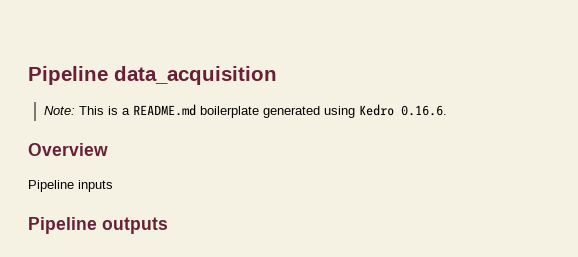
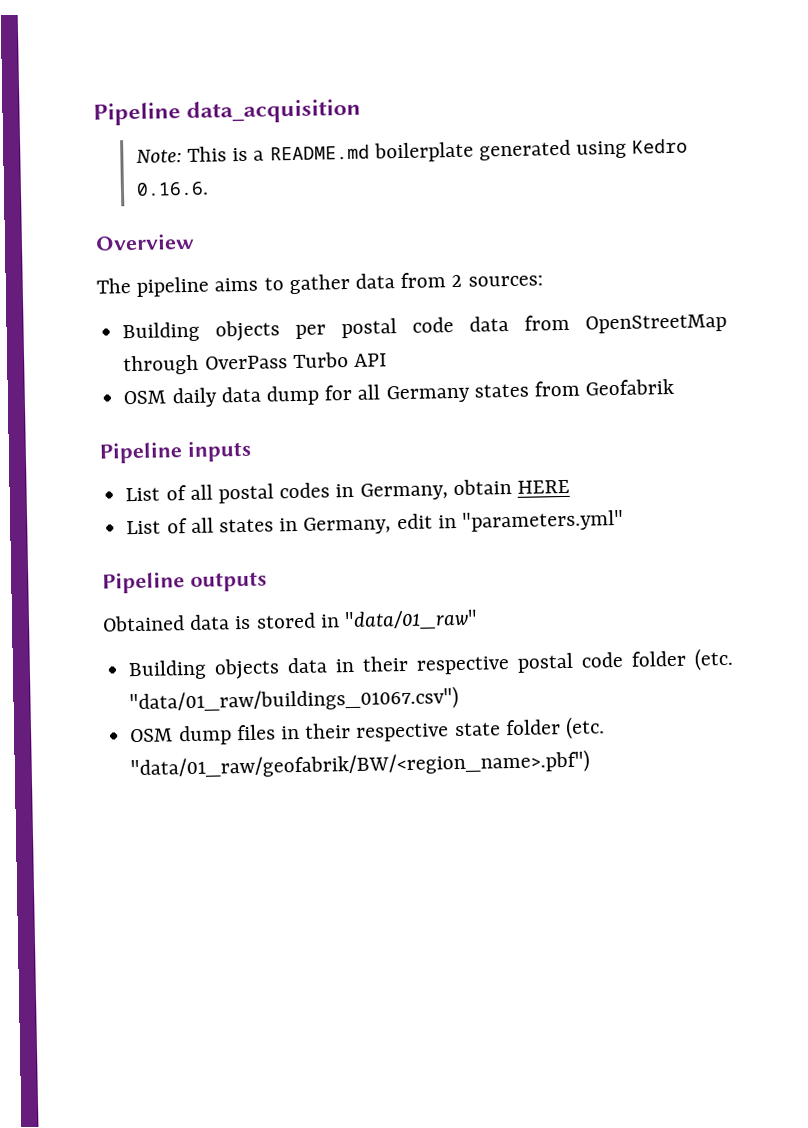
+ The pipeline aims to gather data from 2 sources:
+ Building objects per postal code data from OpenStreetMap through OverPass Turbo API
+ OSM daily data dump for all Germany states from Geofabrik
  Pipeline inputs
+ List of all postal codes in Germany, obtain HERE
+ List of all states in Germany, edit in "parameters.yml"
  Pipeline outputs
+ Obtained data is stored in "data/01_raw"
+ Building objects data in their respective postal code folder (etc. "data/01_raw/buildings_01067.csv")
+ OSM dump files in their respective state folder (etc. "data/01_raw/geofabrik/BW/<region_name>.pbf")

